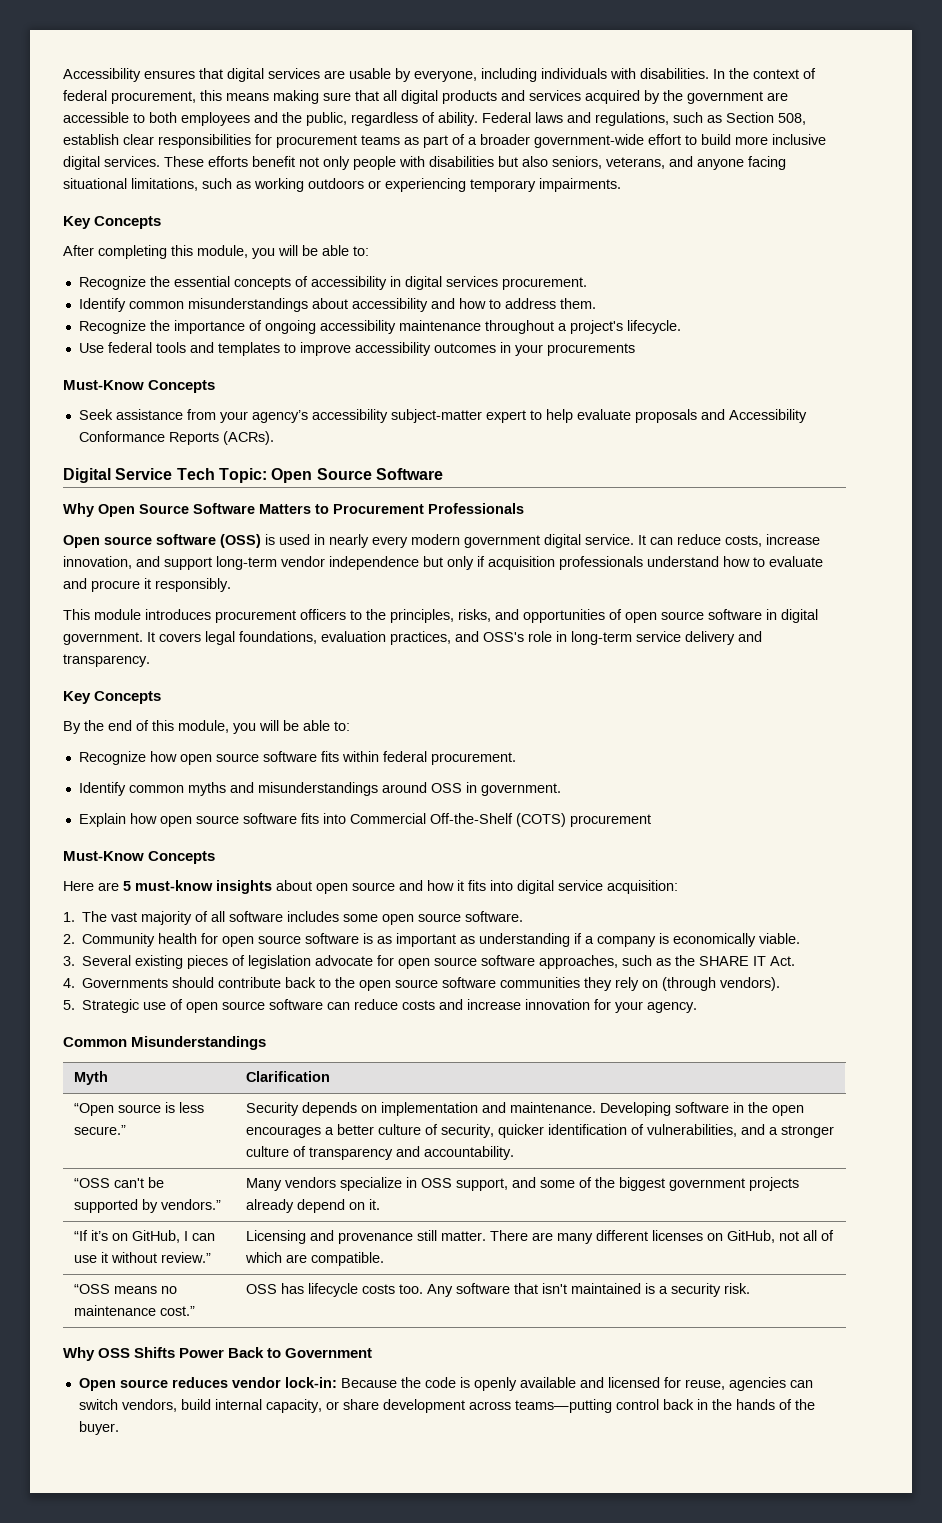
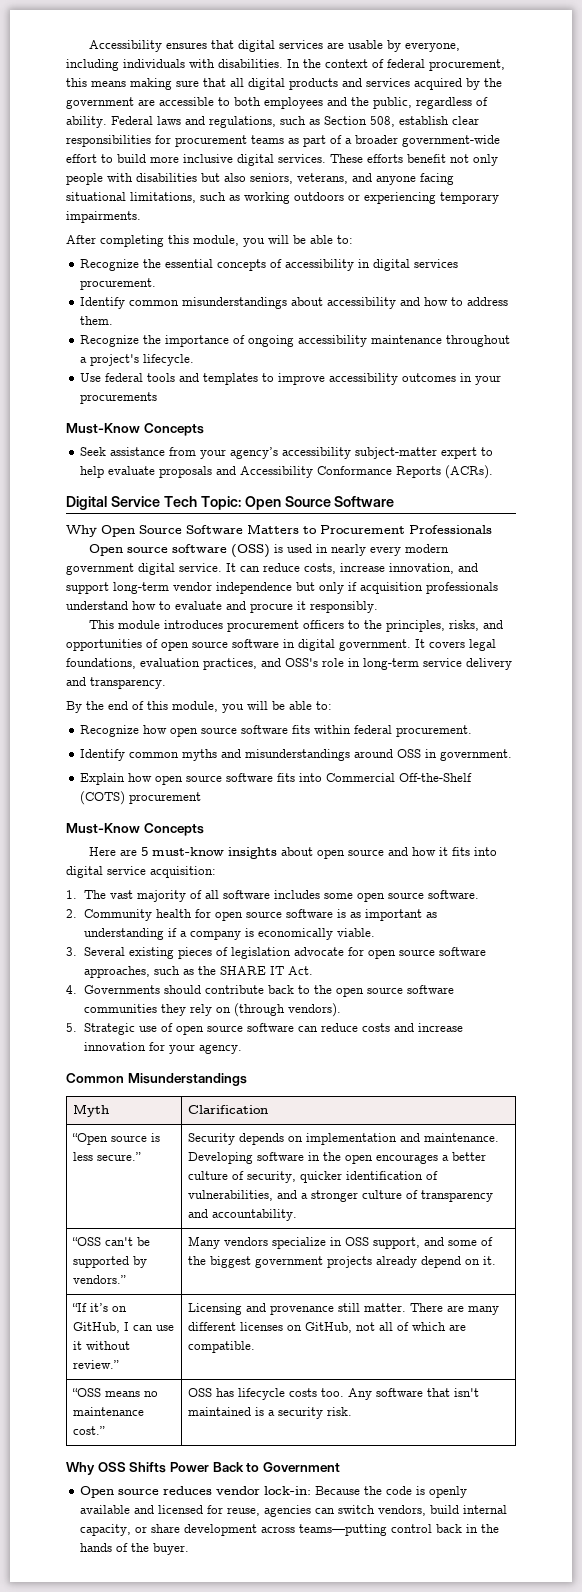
  These efforts benefit not only people with disabilities but also seniors, veterans, and anyone facing situational limitations, such as working outdoors or experiencing temporary impairments.
- Key Concepts
  It covers legal foundations, evaluation practices, and OSS's role in long-term service delivery and transparency.
- Key Concepts

